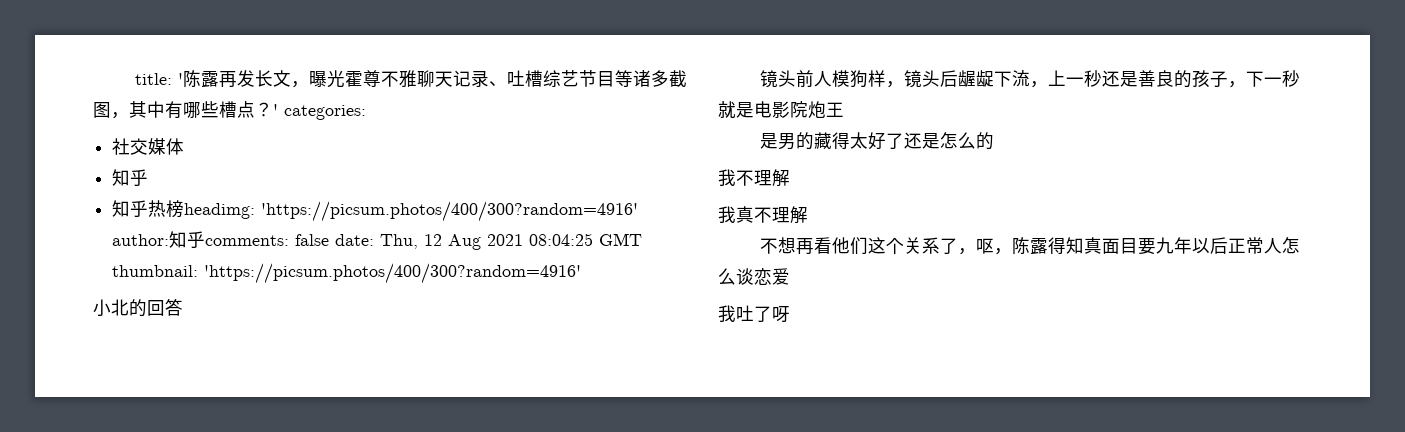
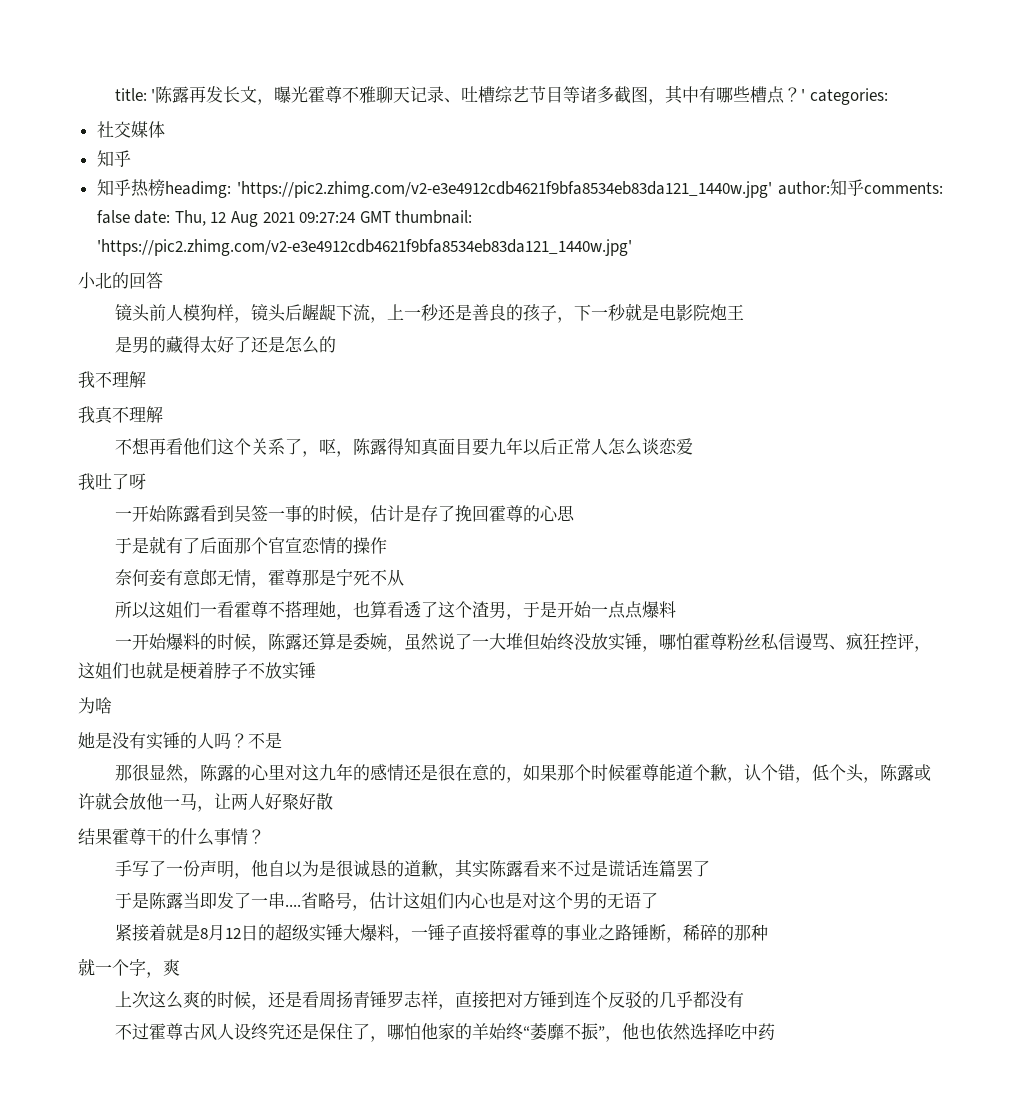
- 知乎热榜headimg: 'https://picsum.photos/400/300?random=4916' author:知乎comments: false date: Thu, 12 Aug 2021 08:04:25 GMT thumbnail: 'https://picsum.photos/400/300?random=4916'
+ 知乎热榜headimg: 'https://pic2.zhimg.com/v2-e3e4912cdb4621f9bfa8534eb83da121_1440w.jpg' author:知乎comments: false date: Thu, 12 Aug 2021 09:27:24 GMT thumbnail: 'https://pic2.zhimg.com/v2-e3e4912cdb4621f9bfa8534eb83da121_1440w.jpg'
+ 一开始陈露看到吴签一事的时候，估计是存了挽回霍尊的心思
+ 于是就有了后面那个官宣恋情的操作
+ 奈何妾有意郎无情，霍尊那是宁死不从
+ 所以这姐们一看霍尊不搭理她，也算看透了这个渣男，于是开始一点点爆料
+ 一开始爆料的时候，陈露还算是委婉，虽然说了一大堆但始终没放实锤，哪怕霍尊粉丝私信谩骂、疯狂控评，这姐们也就是梗着脖子不放实锤
+ 为啥
+ 她是没有实锤的人吗？不是
+ 那很显然，陈露的心里对这九年的感情还是很在意的，如果那个时候霍尊能道个歉，认个错，低个头，陈露或许就会放他一马，让两人好聚好散
+ 结果霍尊干的什么事情？
+ 手写了一份声明，他自以为是很诚恳的道歉，其实陈露看来不过是谎话连篇罢了
+ 于是陈露当即发了一串....省略号，估计这姐们内心也是对这个男的无语了
+ 紧接着就是8月12日的超级实锤大爆料，一锤子直接将霍尊的事业之路锤断，稀碎的那种
+ 就一个字，爽
+ 上次这么爽的时候，还是看周扬青锤罗志祥，直接把对方锤到连个反驳的几乎都没有
+ 不过霍尊古风人设终究还是保住了，哪怕他家的羊始终“萎靡不振”，他也依然选择吃中药

